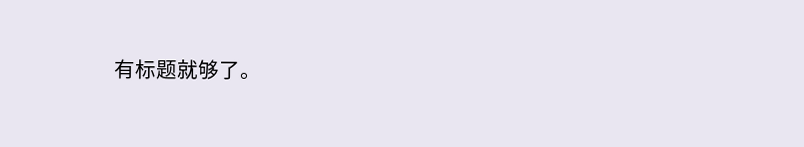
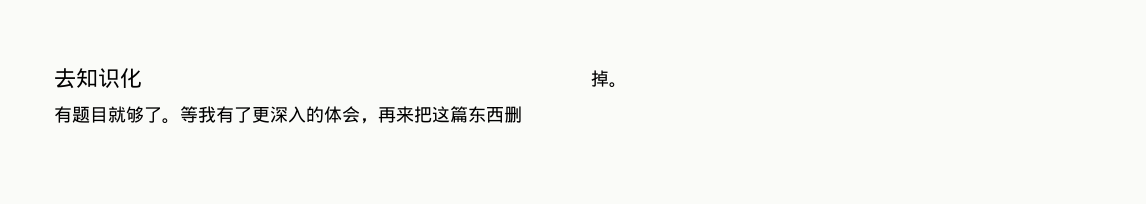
- 有标题就够了。
+ 去知识化
+ 有题目就够了。等我有了更深入的体会，再来把这篇东西删掉。

